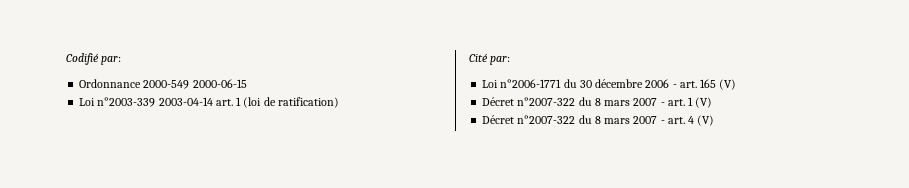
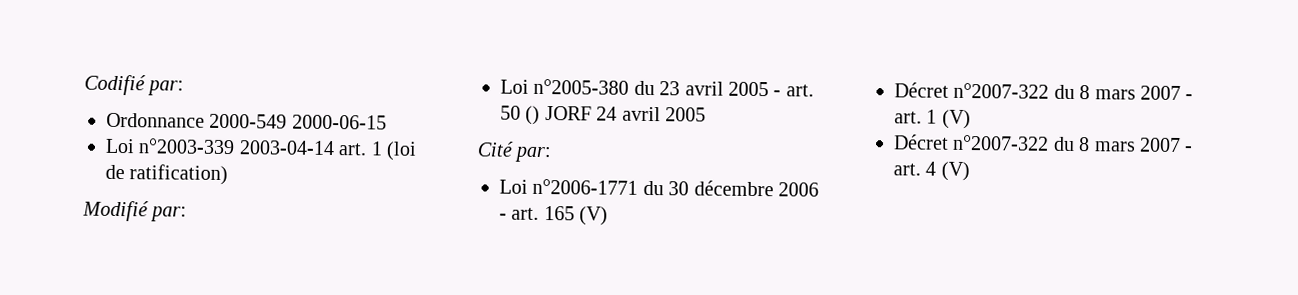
+ Modifié par:
+ Loi n°2005-380 du 23 avril 2005 - art. 50 () JORF 24 avril 2005

